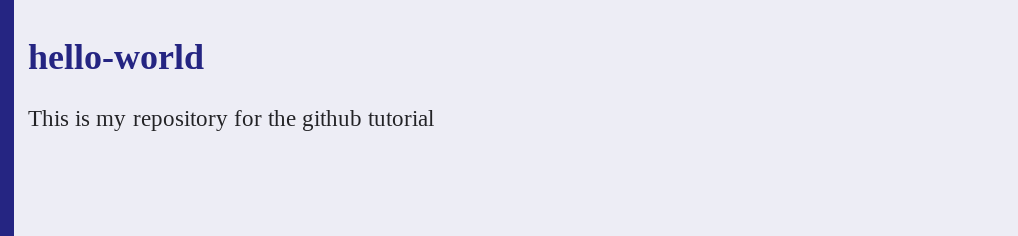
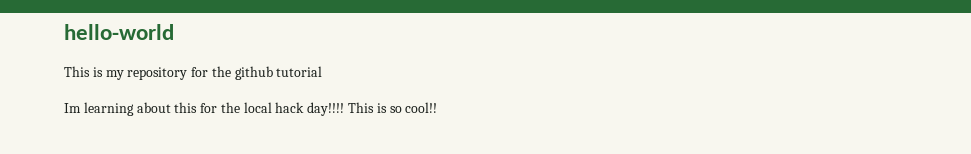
+ Im learning about this for the local hack day!!!! This is so cool!!

